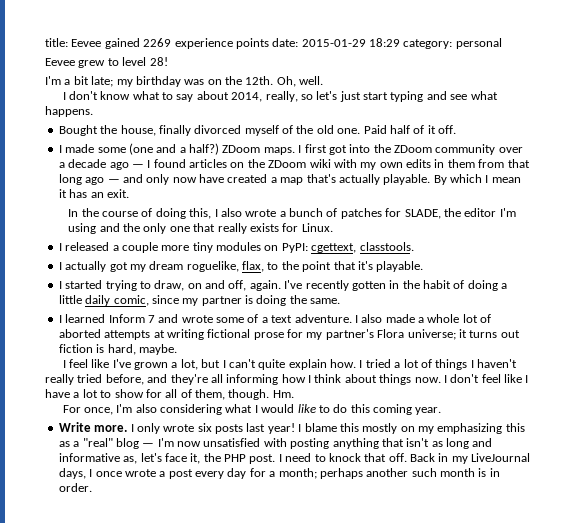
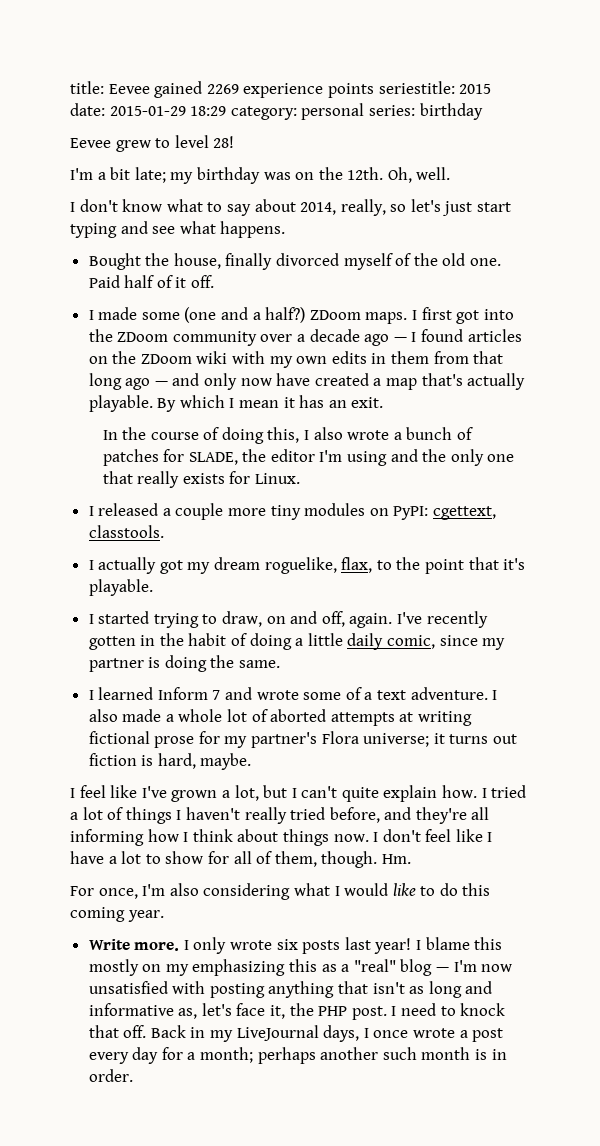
- title: Eevee gained 2269 experience points date: 2015-01-29 18:29 category: personal
+ title: Eevee gained 2269 experience points seriestitle: 2015 date: 2015-01-29 18:29 category: personal series: birthday

